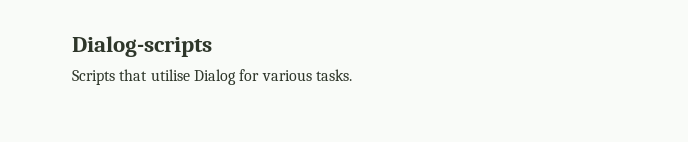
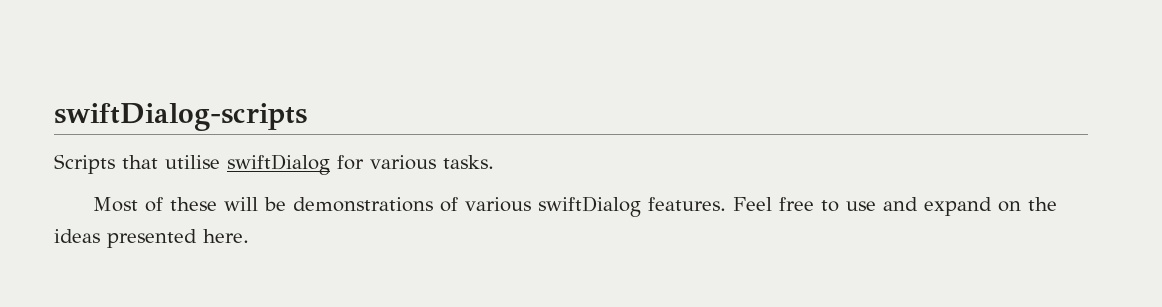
- Dialog-scripts
+ swiftDialog-scripts
- Scripts that utilise Dialog for various tasks.
+ Scripts that utilise swiftDialog for various tasks.
+ Most of these will be demonstrations of various swiftDialog features. Feel free to use and expand on the ideas presented here.

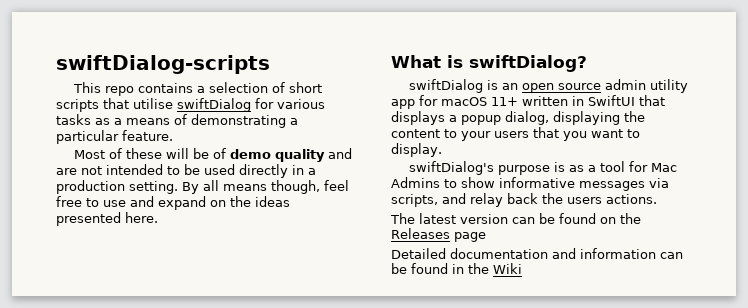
- Scripts that utilise swiftDialog for various tasks.
+ This repo contains a selection of short scripts that utilise swiftDialog for various tasks as a means of demonstrating a particular feature.
- Most of these will be demonstrations of various swiftDialog features. Feel free to use and expand on the ideas presented here.
+ Most of these will be of demo quality and are not intended to be used directly in a production setting. By all means though, feel free to use and expand on the ideas presented here.
+ What is swiftDialog?
+ swiftDialog is an open source admin utility app for macOS 11+ written in SwiftUI that displays a popup dialog, displaying the content to your users that you want to display.
+ swiftDialog's purpose is as a tool for Mac Admins to show informative messages via scripts, and relay back the users actions.
+ The latest version can be found on the Releases page
+ Detailed documentation and information can be found in the Wiki

